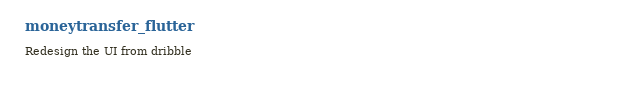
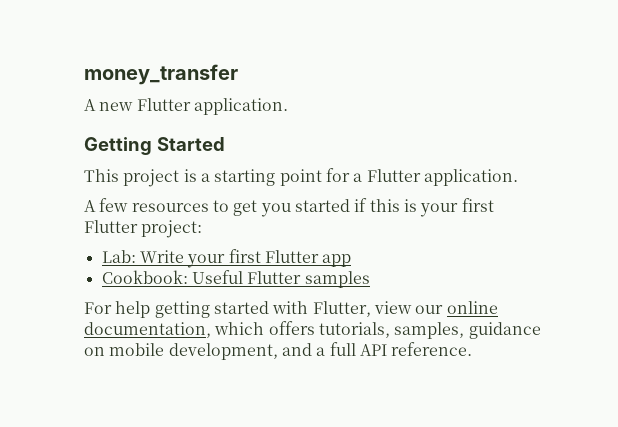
- moneytransfer_flutter
- Redesign the UI from dribble
+ money_transfer
+ A new Flutter application.
+ Getting Started
+ This project is a starting point for a Flutter application.
+ A few resources to get you started if this is your first Flutter project:
+ Lab: Write your first Flutter app
+ Cookbook: Useful Flutter samples
+ For help getting started with Flutter, view our online documentation, which offers tutorials, samples, guidance on mobile development, and a full API reference.

